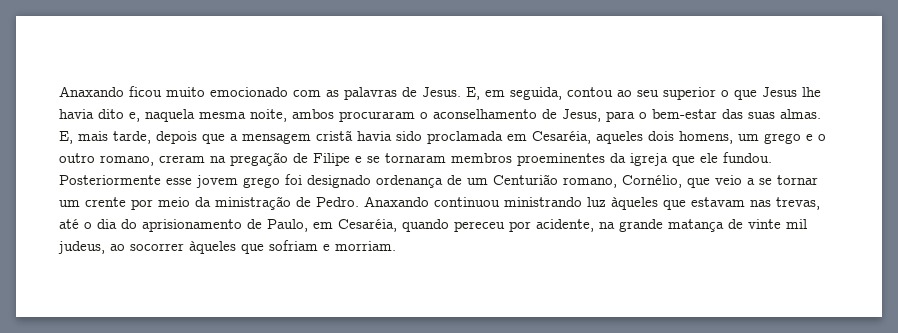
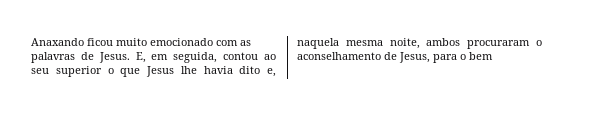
- E, em seguida, contou ao seu superior o que Jesus lhe havia dito e, naquela mesma noite, ambos procuraram o aconselhamento de Jesus, para o bem-estar das suas almas. E, mais tarde, depois que a mensagem cristã havia sido proclamada em Cesaréia, aqueles dois homens, um grego e o outro romano, creram na pregação de Filipe e se tornaram membros proeminentes da igreja que ele fundou. Posteriormente esse jovem grego foi designado ordenança de um Centurião romano, Cornélio, que veio a se tornar um crente por meio da ministração de Pedro. Anaxando continuou ministrando luz àqueles que estavam nas trevas, até o dia do aprisionamento de Paulo, em Cesaréia, quando pereceu por acidente, na grande matança de vinte mil judeus, ao socorrer àqueles que sofriam e morriam.
+ E, em seguida, contou ao seu superior o que Jesus lhe havia dito e, naquela mesma noite, ambos procuraram o aconselhamento de Jesus, para o bem

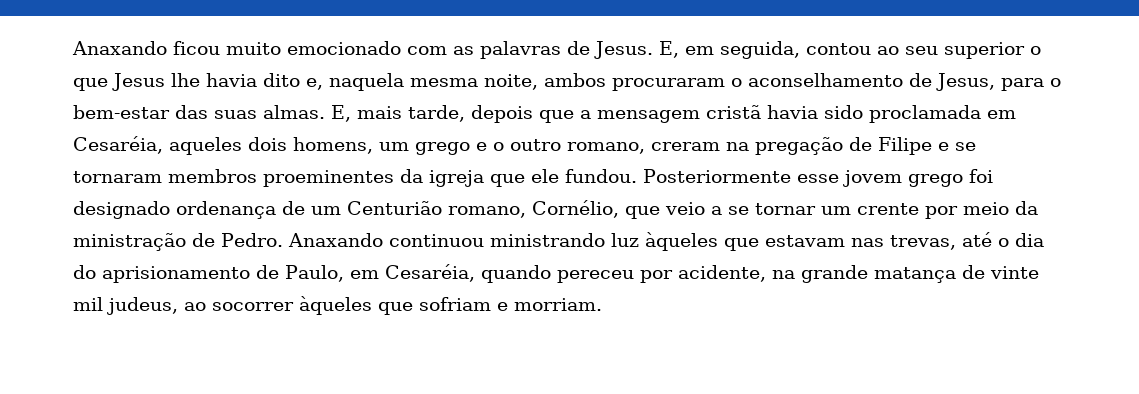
- E, em seguida, contou ao seu superior o que Jesus lhe havia dito e, naquela mesma noite, ambos procuraram o aconselhamento de Jesus, para o bem
+ E, em seguida, contou ao seu superior o que Jesus lhe havia dito e, naquela mesma noite, ambos procuraram o aconselhamento de Jesus, para o bem-estar das suas almas. E, mais tarde, depois que a mensagem cristã havia sido proclamada em Cesaréia, aqueles dois homens, um grego e o outro romano, creram na pregação de Filipe e se tornaram membros proeminentes da igreja que ele fundou. Posteriormente esse jovem grego foi designado ordenança de um Centurião romano, Cornélio, que veio a se tornar um crente por meio da ministração de Pedro. Anaxando continuou ministrando luz àqueles que estavam nas trevas, até o dia do aprisionamento de Paulo, em Cesaréia, quando pereceu por acidente, na grande matança de vinte mil judeus, ao socorrer àqueles que sofriam e morriam.

